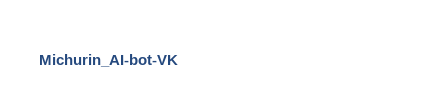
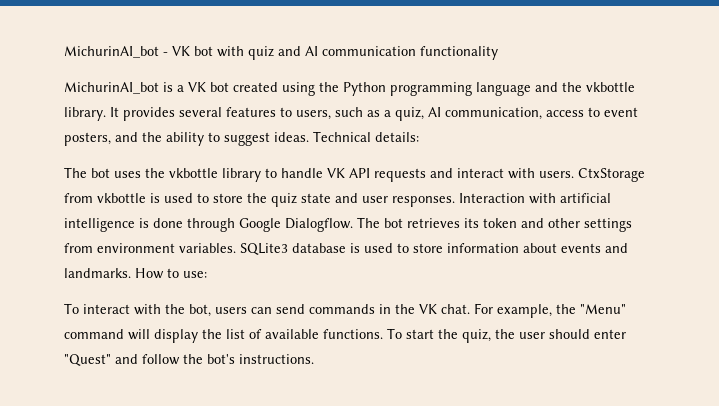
- Michurin_AI-bot-VK
+ MichurinAI_bot - VK bot with quiz and AI communication functionality
+ MichurinAI_bot is a VK bot created using the Python programming language and the vkbottle library. It provides several features to users, such as a quiz, AI communication, access to event posters, and the ability to suggest ideas. Technical details:
+ The bot uses the vkbottle library to handle VK API requests and interact with users. CtxStorage from vkbottle is used to store the quiz state and user responses. Interaction with artificial intelligence is done through Google Dialogflow. The bot retrieves its token and other settings from environment variables. SQLite3 database is used to store information about events and landmarks. How to use:
+ To interact with the bot, users can send commands in the VK chat. For example, the "Menu" command will display the list of available functions. To start the quiz, the user should enter "Quest" and follow the bot's instructions.

